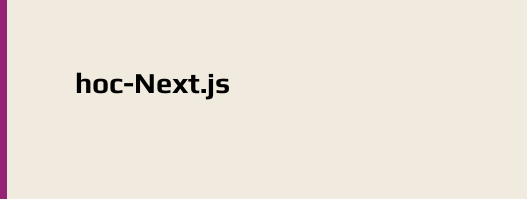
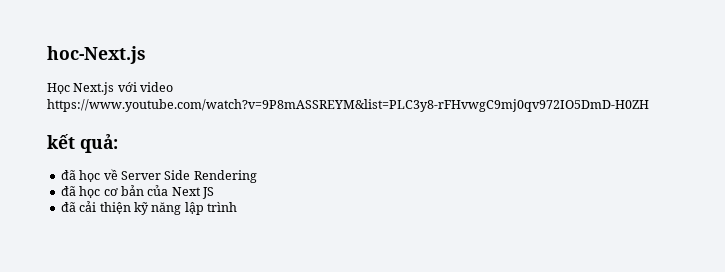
+ Học Next.js với video https://www.youtube.com/watch?v=9P8mASSREYM&list=PLC3y8-rFHvwgC9mj0qv972IO5DmD-H0ZH
+ kết quả:
+ đã học về Server Side Rendering
+ đã học cơ bản của Next JS
+ đã cải thiện kỹ năng lập trình

